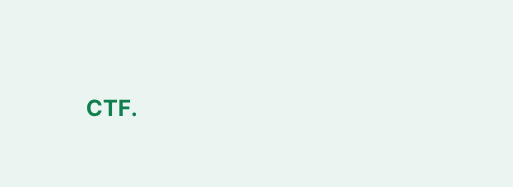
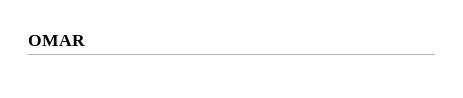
- CTF.
+ OMAR

